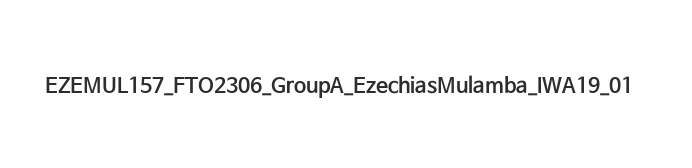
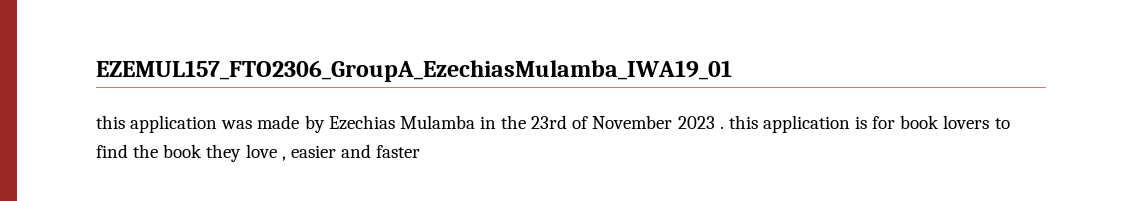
+ this application was made by Ezechias Mulamba in the 23rd of November 2023 . this application is for book lovers to find the book they love , easier and faster

